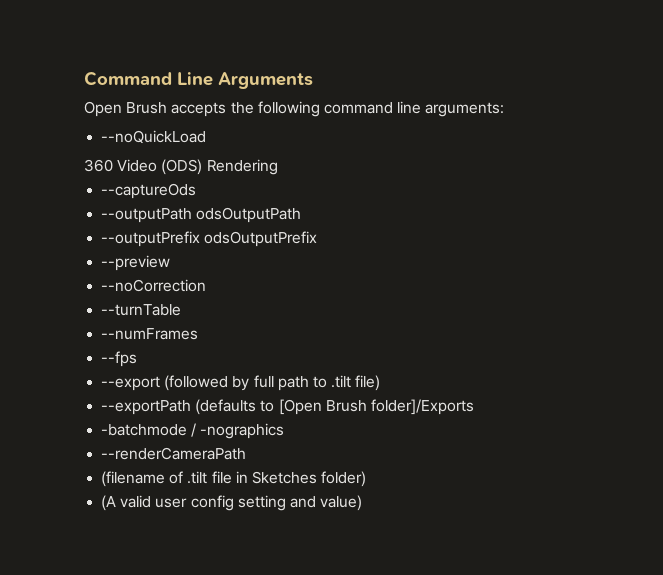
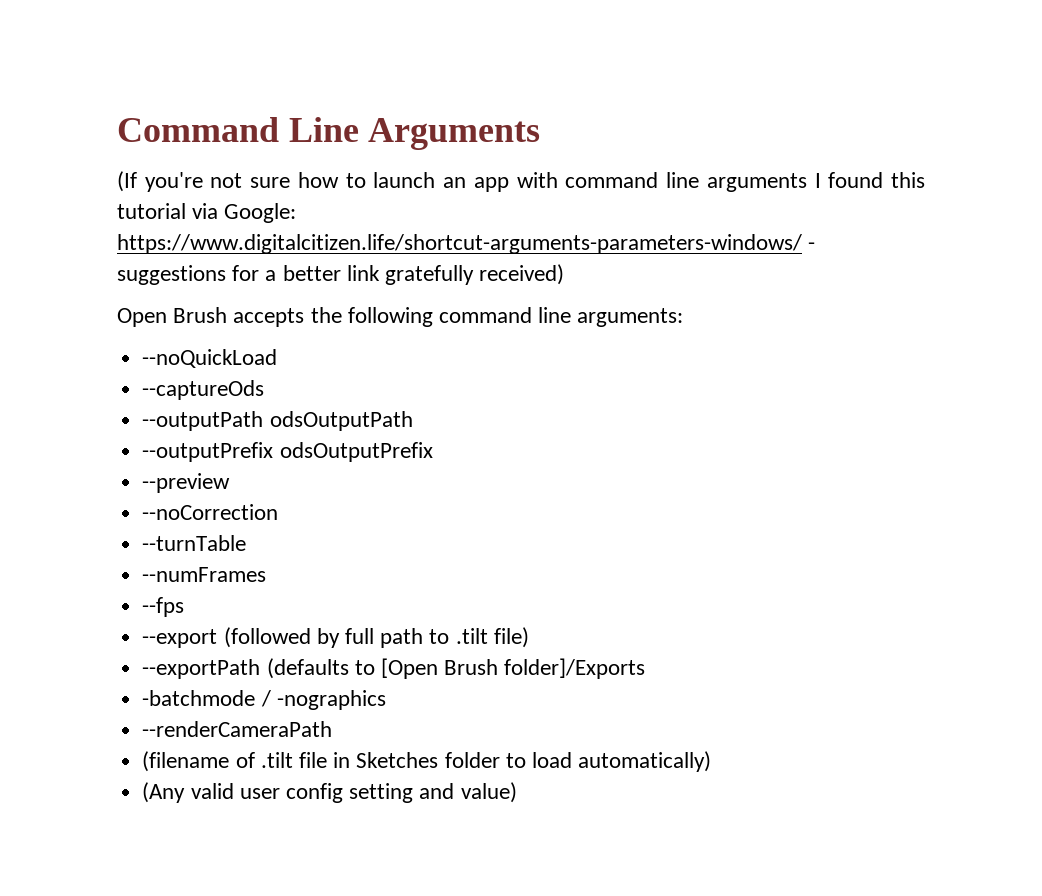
+ (If you're not sure how to launch an app with command line arguments I found this tutorial via Google: https://www.digitalcitizen.life/shortcut-arguments-parameters-windows/ - suggestions for a better link gratefully received)
- 360 Video (ODS) Rendering
- (filename of .tilt file in Sketches folder)
- (A valid user config setting and value)
+ (filename of .tilt file in Sketches folder to load automatically)
+ (Any valid user config setting and value)

